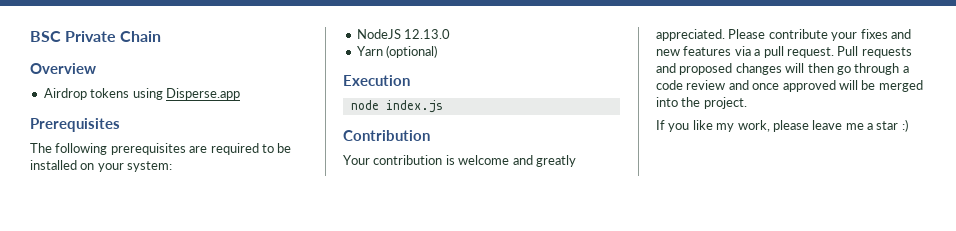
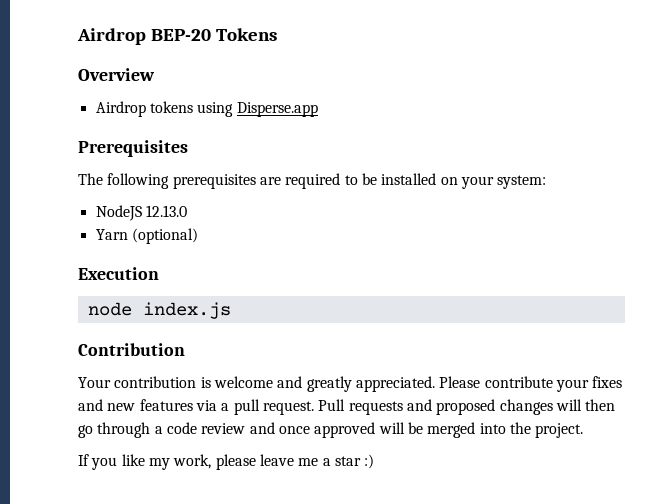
- BSC Private Chain
+ Airdrop BEP-20 Tokens

